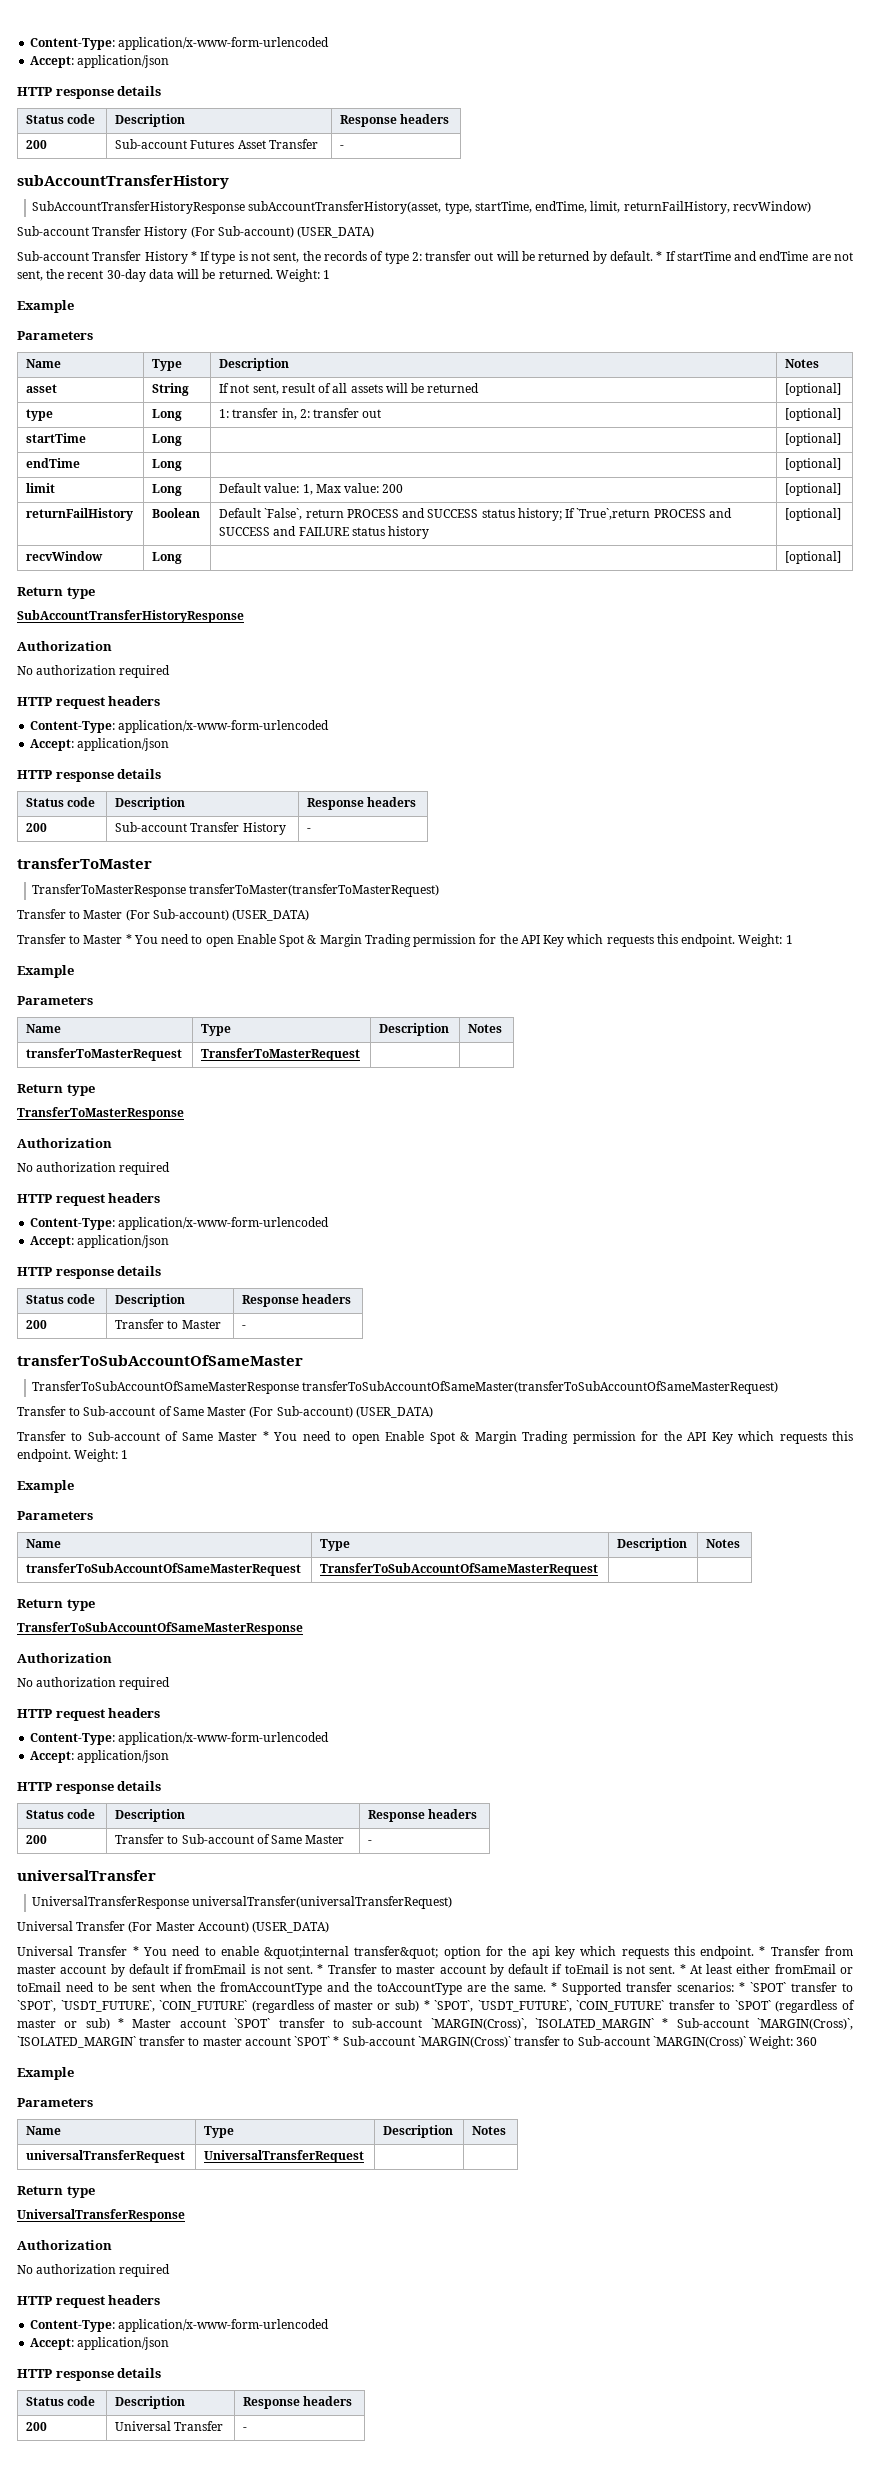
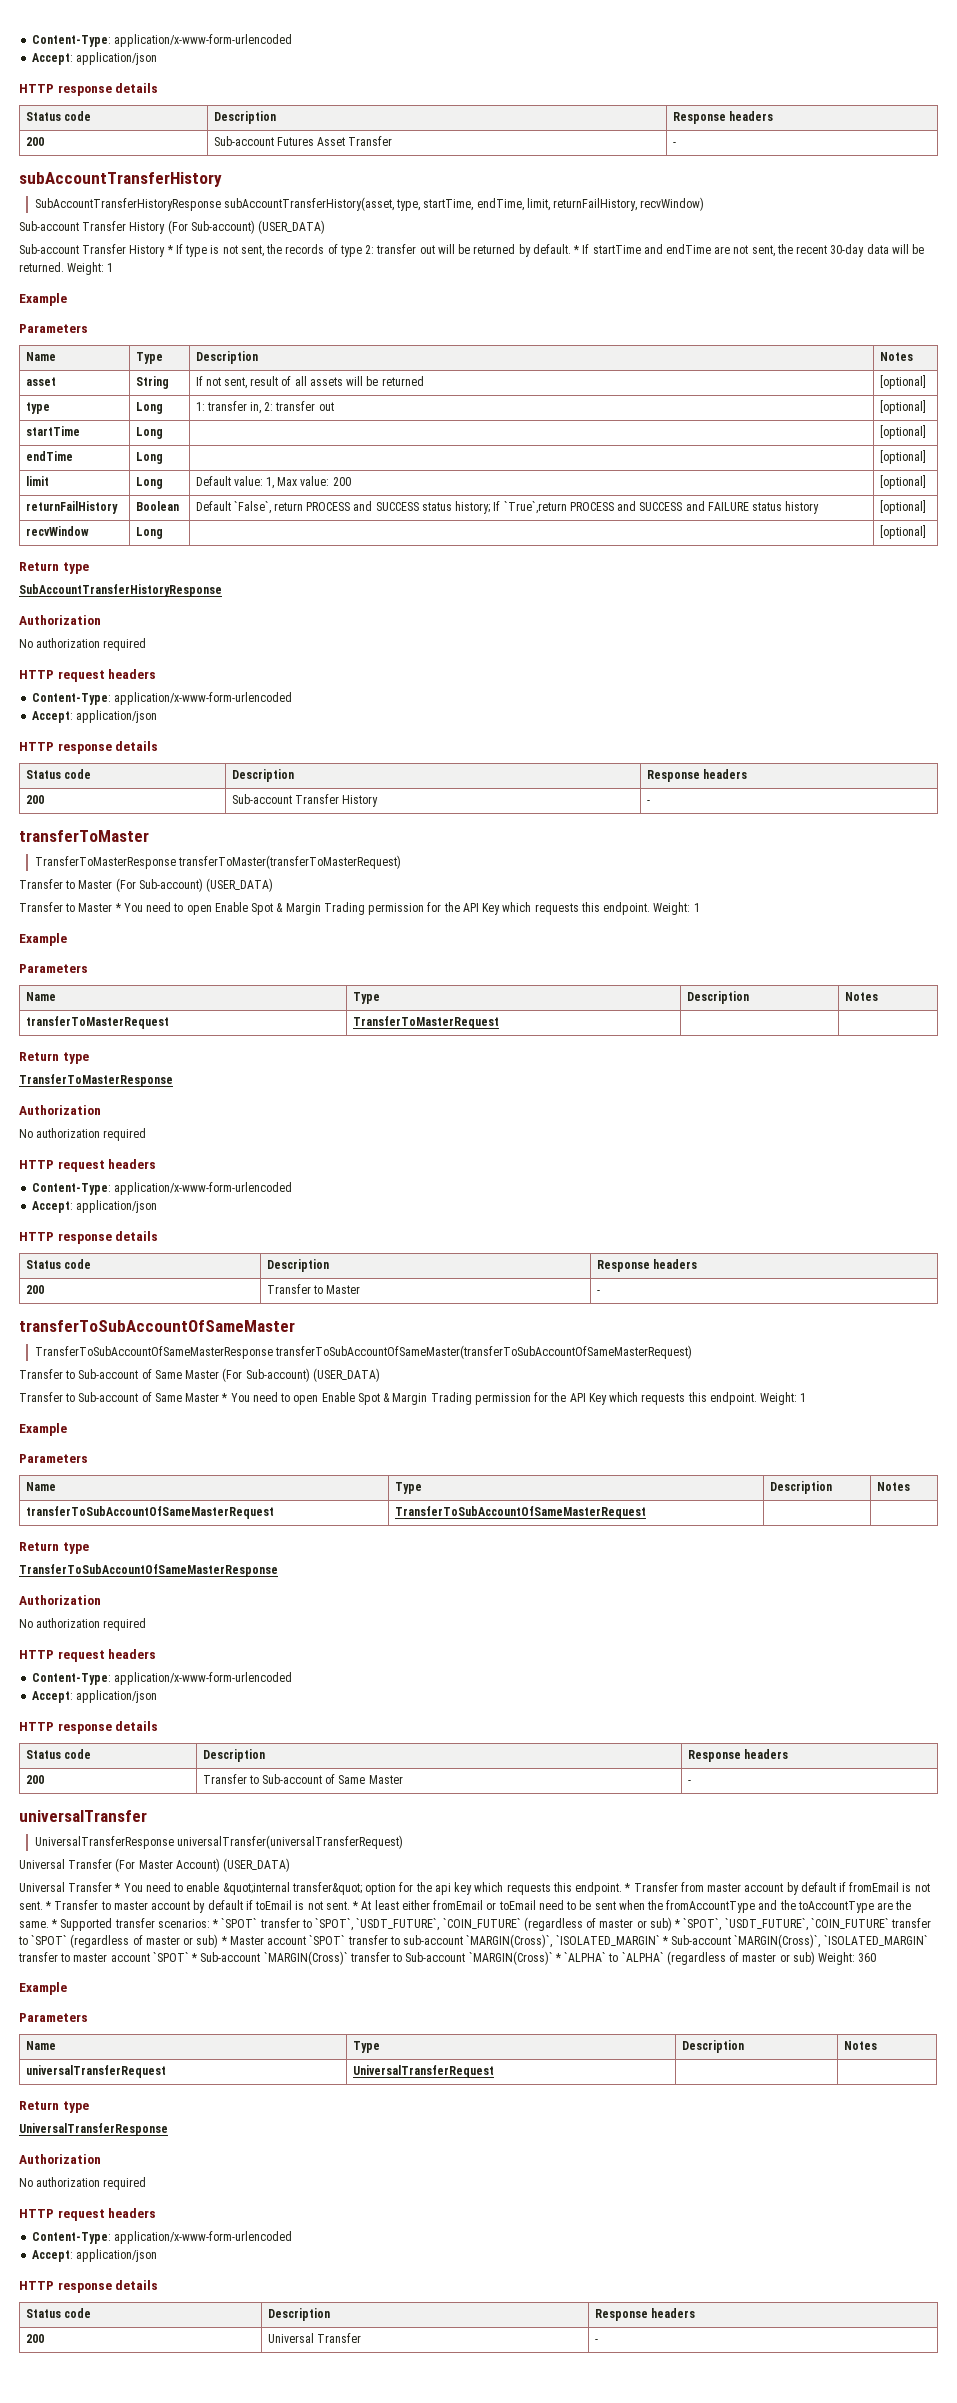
- * Supported transfer scenarios: * `SPOT` transfer to `SPOT`, `USDT_FUTURE`, `COIN_FUTURE` (regardless of master or sub) * `SPOT`, `USDT_FUTURE`, `COIN_FUTURE` transfer to `SPOT` (regardless of master or sub) * Master account `SPOT` transfer to sub-account `MARGIN(Cross)`, `ISOLATED_MARGIN` * Sub-account `MARGIN(Cross)`, `ISOLATED_MARGIN` transfer to master account `SPOT` * Sub-account `MARGIN(Cross)` transfer to Sub-account `MARGIN(Cross)` Weight: 360
+ * Supported transfer scenarios: * `SPOT` transfer to `SPOT`, `USDT_FUTURE`, `COIN_FUTURE` (regardless of master or sub) * `SPOT`, `USDT_FUTURE`, `COIN_FUTURE` transfer to `SPOT` (regardless of master or sub) * Master account `SPOT` transfer to sub-account `MARGIN(Cross)`, `ISOLATED_MARGIN` * Sub-account `MARGIN(Cross)`, `ISOLATED_MARGIN` transfer to master account `SPOT` * Sub-account `MARGIN(Cross)` transfer to Sub-account `MARGIN(Cross)` * `ALPHA` to `ALPHA` (regardless of master or sub) Weight: 360

